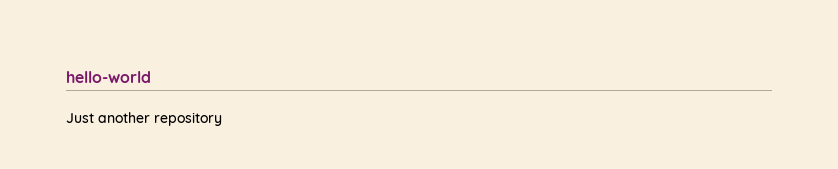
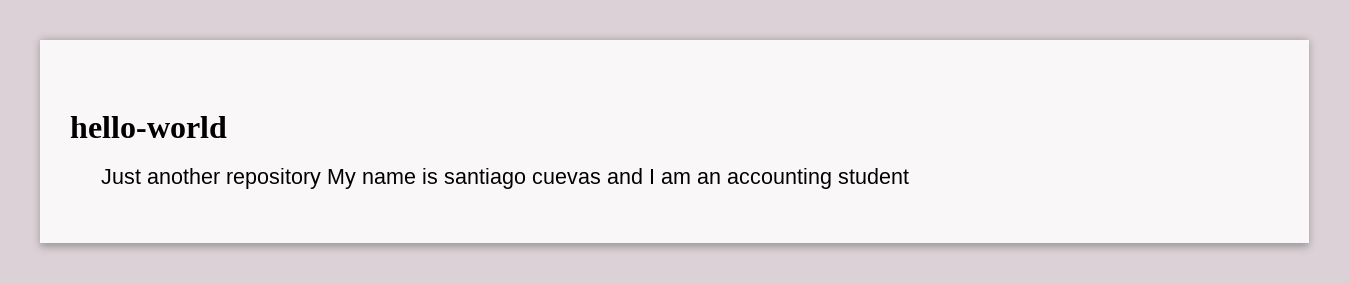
- Just another repository
+ Just another repository My name is santiago cuevas and I am an accounting student

